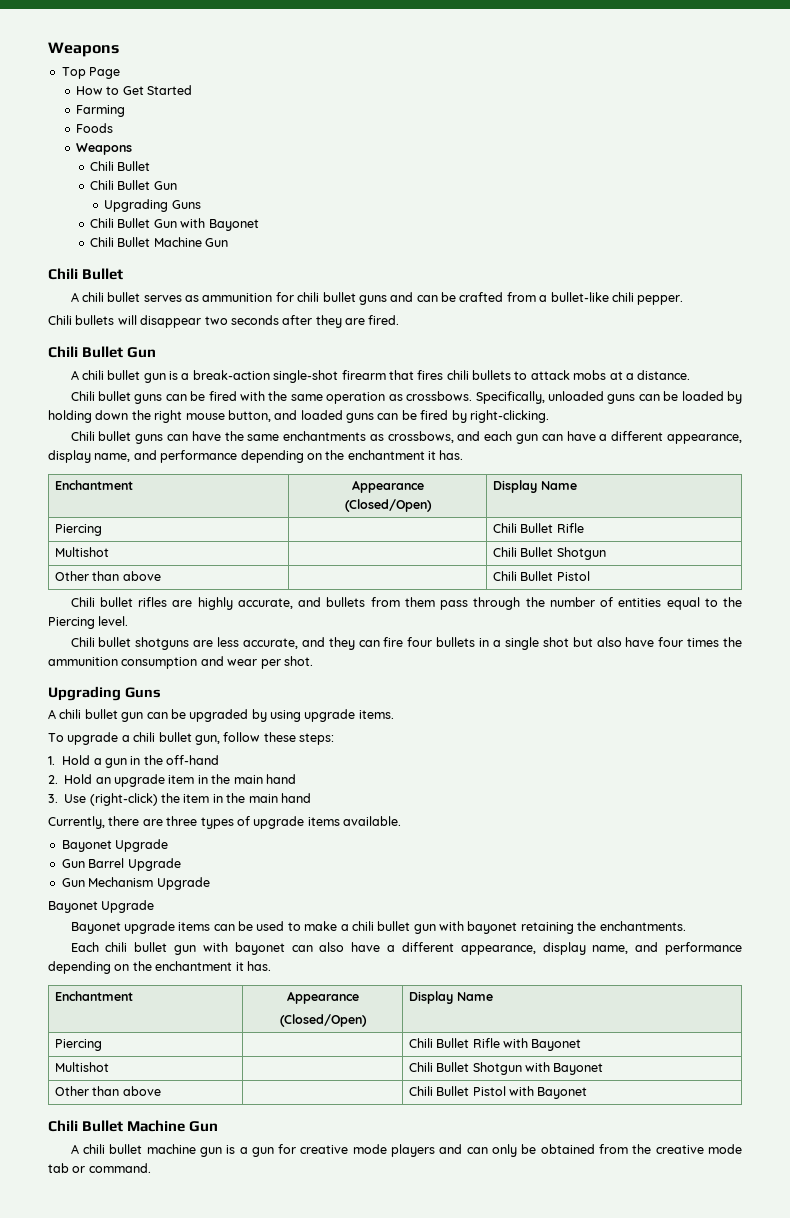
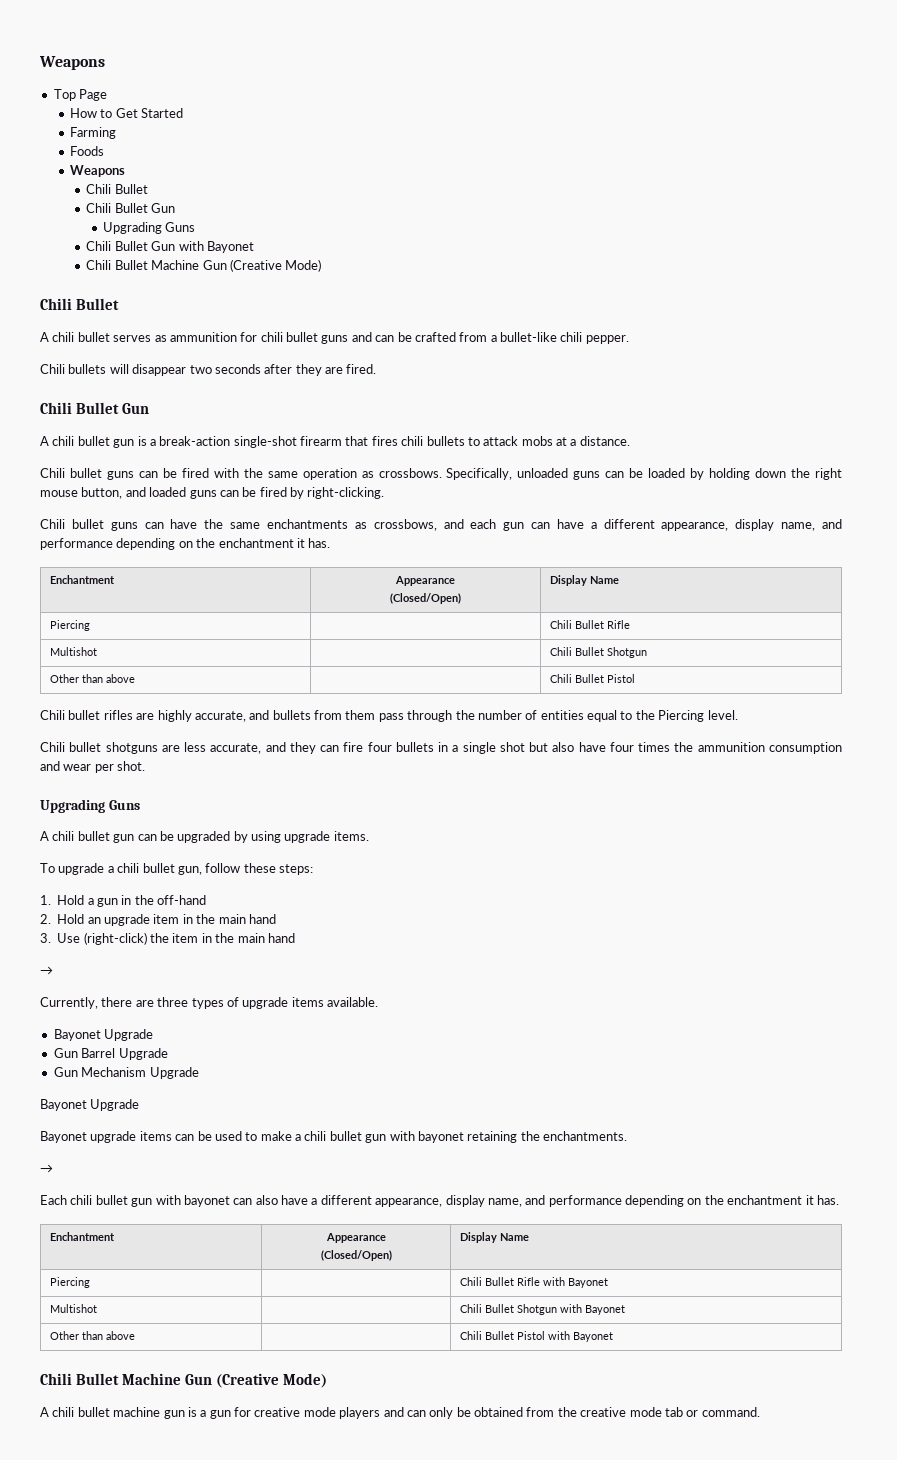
  Chili Bullet Gun with Bayonet
- Chili Bullet Machine Gun
+ Chili Bullet Machine Gun (Creative Mode)
  3. Use (right-click) the item in the main hand
+ →
  Bayonet upgrade items can be used to make a chili bullet gun with bayonet retaining the enchantments.
+ →
  Other than above | | Chili Bullet Pistol with Bayonet
- Chili Bullet Machine Gun
+ Chili Bullet Machine Gun (Creative Mode)

